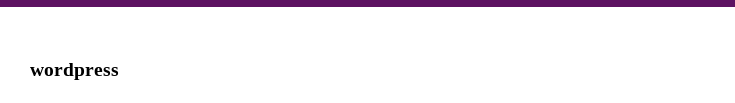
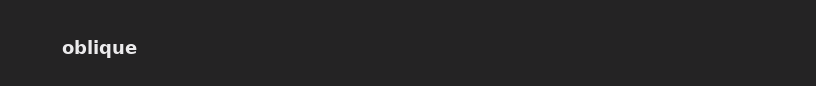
- wordpress
+ oblique

